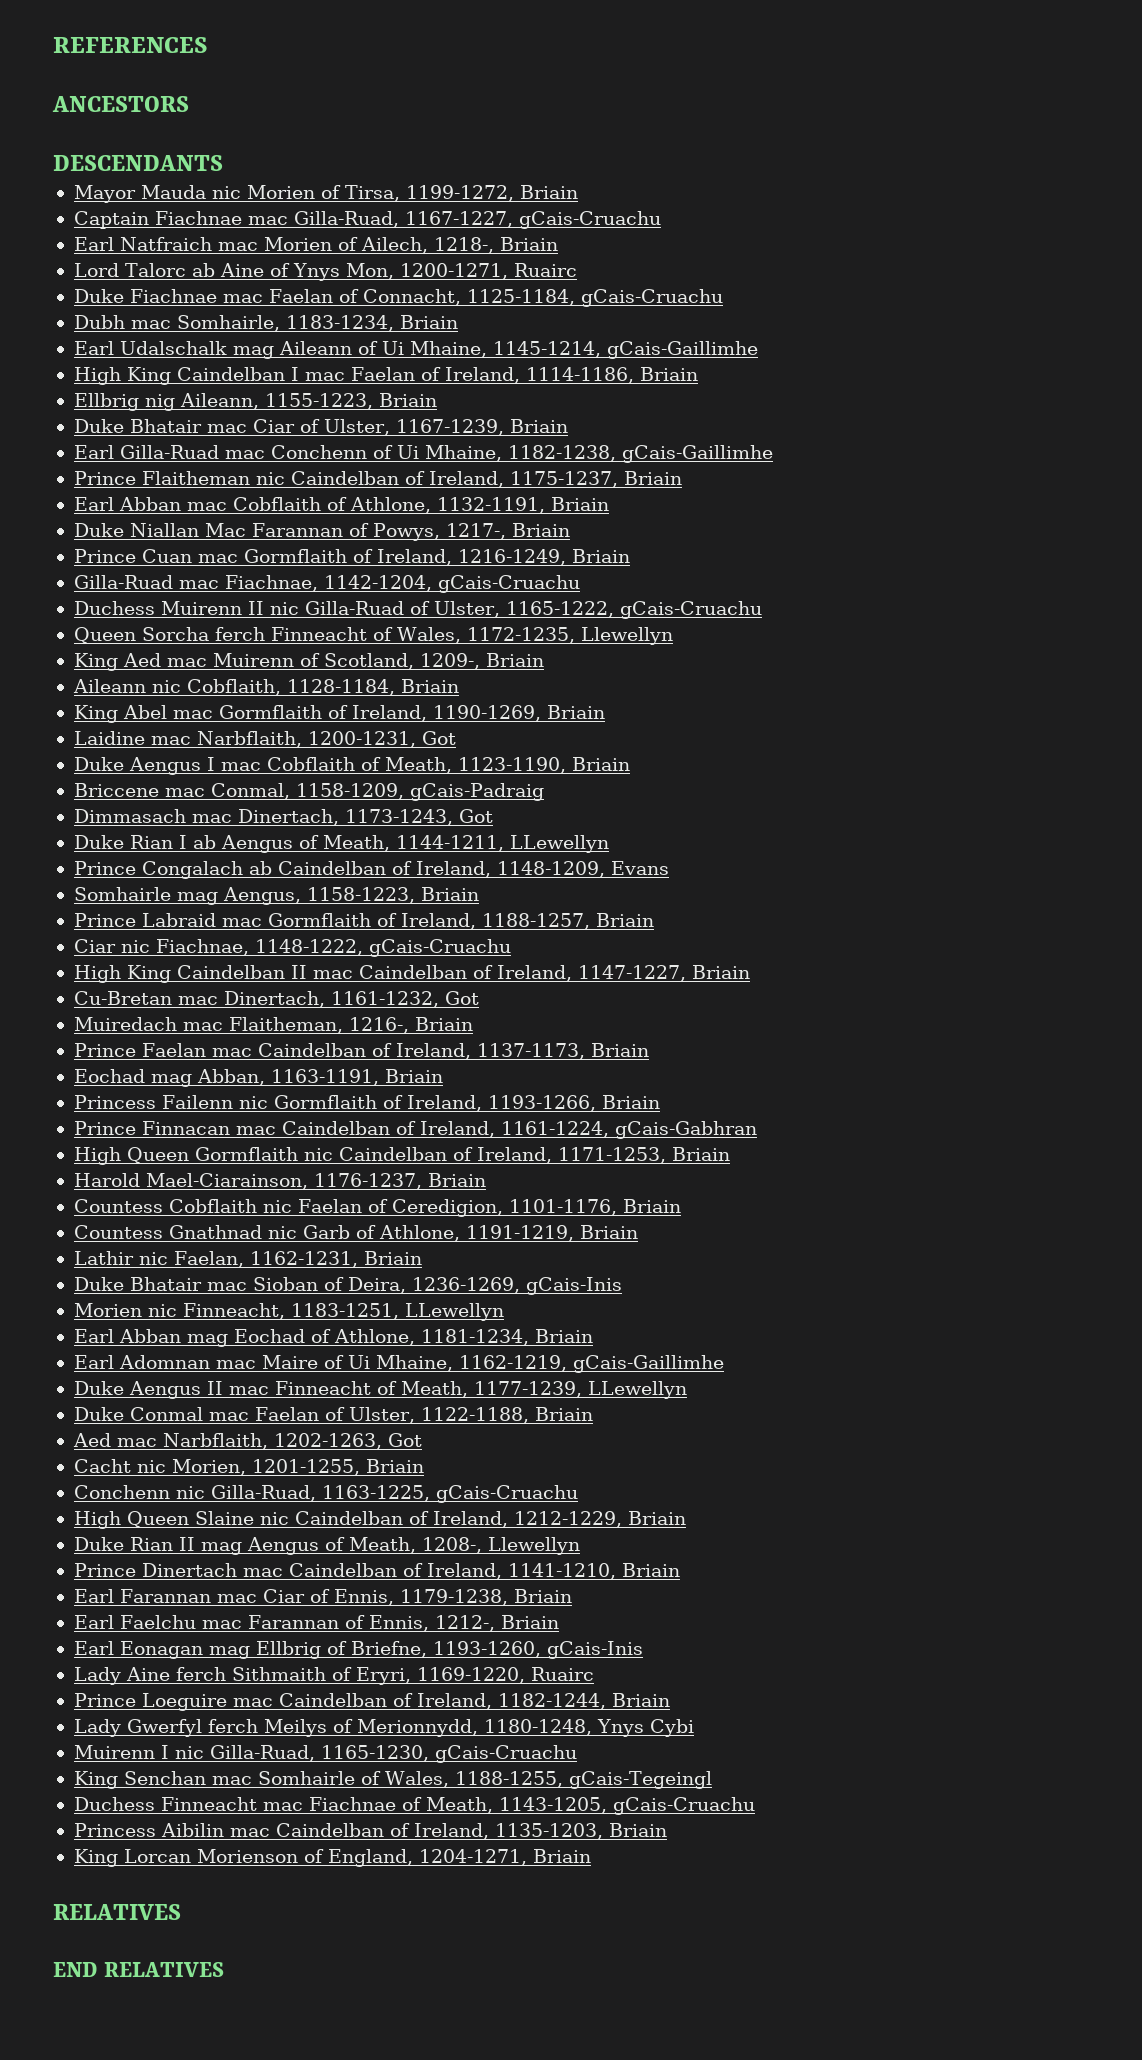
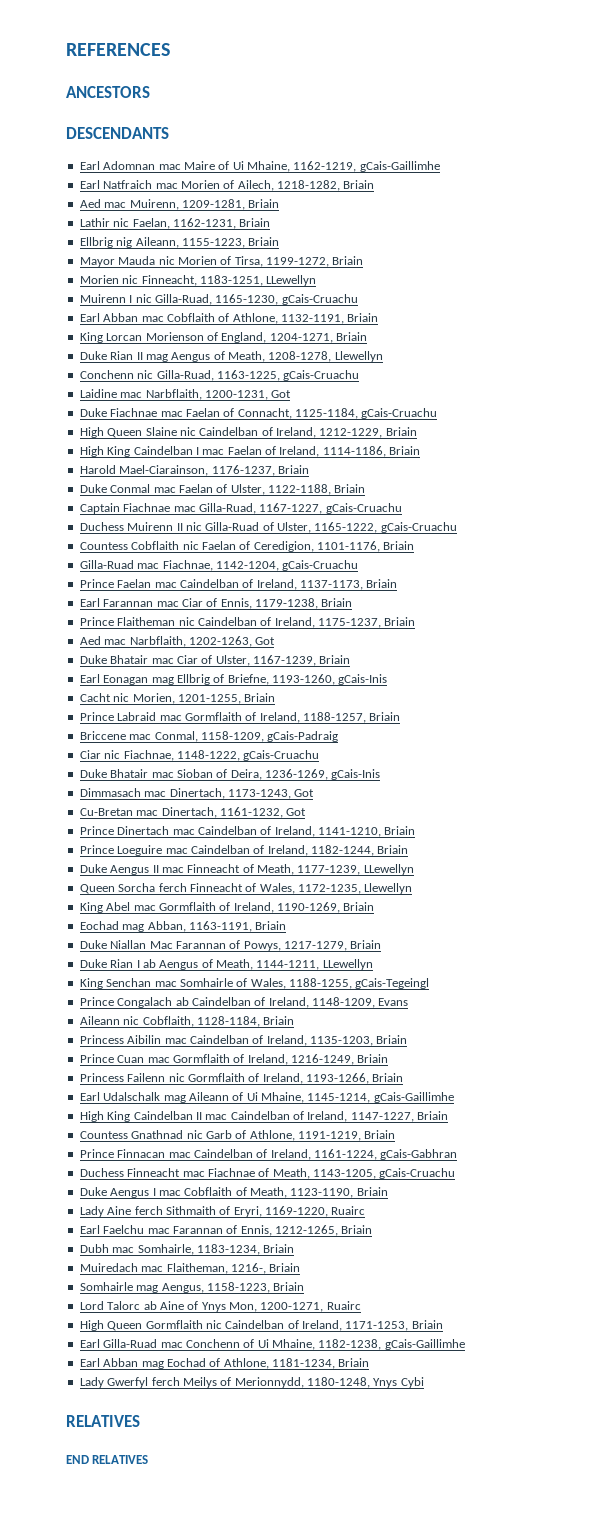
+ Earl Adomnan mac Maire of Ui Mhaine, 1162-1219, gCais-Gaillimhe
+ Earl Natfraich mac Morien of Ailech, 1218-1282, Briain
+ Aed mac Muirenn, 1209-1281, Briain
+ Lathir nic Faelan, 1162-1231, Briain
+ Ellbrig nig Aileann, 1155-1223, Briain
- Captain Fiachnae mac Gilla-Ruad, 1167-1227, gCais-Cruachu
- Earl Natfraich mac Morien of Ailech, 1218-, Briain
- Lord Talorc ab Aine of Ynys Mon, 1200-1271, Ruairc
+ Morien nic Finneacht, 1183-1251, LLewellyn
+ Muirenn I nic Gilla-Ruad, 1165-1230, gCais-Cruachu
+ Earl Abban mac Cobflaith of Athlone, 1132-1191, Briain
+ King Lorcan Morienson of England, 1204-1271, Briain
+ Duke Rian II mag Aengus of Meath, 1208-1278, Llewellyn
+ Conchenn nic Gilla-Ruad, 1163-1225, gCais-Cruachu
+ Laidine mac Narbflaith, 1200-1231, Got
- Dubh mac Somhairle, 1183-1234, Briain
+ High Queen Slaine nic Caindelban of Ireland, 1212-1229, Briain
+ High King Caindelban I mac Faelan of Ireland, 1114-1186, Briain
+ Harold Mael-Ciarainson, 1176-1237, Briain
+ Duke Conmal mac Faelan of Ulster, 1122-1188, Briain
+ Captain Fiachnae mac Gilla-Ruad, 1167-1227, gCais-Cruachu
+ Duchess Muirenn II nic Gilla-Ruad of Ulster, 1165-1222, gCais-Cruachu
+ Countess Cobflaith nic Faelan of Ceredigion, 1101-1176, Briain
+ Gilla-Ruad mac Fiachnae, 1142-1204, gCais-Cruachu
+ Prince Faelan mac Caindelban of Ireland, 1137-1173, Briain
+ Earl Farannan mac Ciar of Ennis, 1179-1238, Briain
+ Prince Flaitheman nic Caindelban of Ireland, 1175-1237, Briain
+ Aed mac Narbflaith, 1202-1263, Got
+ Duke Bhatair mac Ciar of Ulster, 1167-1239, Briain
+ Earl Eonagan mag Ellbrig of Briefne, 1193-1260, gCais-Inis
+ Cacht nic Morien, 1201-1255, Briain
+ Prince Labraid mac Gormflaith of Ireland, 1188-1257, Briain
+ Briccene mac Conmal, 1158-1209, gCais-Padraig
+ Ciar nic Fiachnae, 1148-1222, gCais-Cruachu
+ Duke Bhatair mac Sioban of Deira, 1236-1269, gCais-Inis
+ Dimmasach mac Dinertach, 1173-1243, Got
+ Cu-Bretan mac Dinertach, 1161-1232, Got
+ Prince Dinertach mac Caindelban of Ireland, 1141-1210, Briain
+ Prince Loeguire mac Caindelban of Ireland, 1182-1244, Briain
+ Duke Aengus II mac Finneacht of Meath, 1177-1239, LLewellyn
+ Queen Sorcha ferch Finneacht of Wales, 1172-1235, Llewellyn
+ King Abel mac Gormflaith of Ireland, 1190-1269, Briain
+ Eochad mag Abban, 1163-1191, Briain
+ Duke Niallan Mac Farannan of Powys, 1217-1279, Briain
+ Duke Rian I ab Aengus of Meath, 1144-1211, LLewellyn
+ King Senchan mac Somhairle of Wales, 1188-1255, gCais-Tegeingl
+ Prince Congalach ab Caindelban of Ireland, 1148-1209, Evans
+ Aileann nic Cobflaith, 1128-1184, Briain
+ Princess Aibilin mac Caindelban of Ireland, 1135-1203, Briain
+ Prince Cuan mac Gormflaith of Ireland, 1216-1249, Briain
+ Princess Failenn nic Gormflaith of Ireland, 1193-1266, Briain
- High King Caindelban I mac Faelan of Ireland, 1114-1186, Briain
- Ellbrig nig Aileann, 1155-1223, Briain
- Duke Bhatair mac Ciar of Ulster, 1167-1239, Briain
+ High King Caindelban II mac Caindelban of Ireland, 1147-1227, Briain
+ Countess Gnathnad nic Garb of Athlone, 1191-1219, Briain
+ Prince Finnacan mac Caindelban of Ireland, 1161-1224, gCais-Gabhran
+ Duchess Finneacht mac Fiachnae of Meath, 1143-1205, gCais-Cruachu
+ Duke Aengus I mac Cobflaith of Meath, 1123-1190, Briain
+ Lady Aine ferch Sithmaith of Eryri, 1169-1220, Ruairc
+ Earl Faelchu mac Farannan of Ennis, 1212-1265, Briain
+ Dubh mac Somhairle, 1183-1234, Briain
+ Muiredach mac Flaitheman, 1216-, Briain
+ Somhairle mag Aengus, 1158-1223, Briain
+ Lord Talorc ab Aine of Ynys Mon, 1200-1271, Ruairc
+ High Queen Gormflaith nic Caindelban of Ireland, 1171-1253, Briain
- Prince Flaitheman nic Caindelban of Ireland, 1175-1237, Briain
- Earl Abban mac Cobflaith of Athlone, 1132-1191, Briain
- Duke Niallan Mac Farannan of Powys, 1217-, Briain
- Prince Cuan mac Gormflaith of Ireland, 1216-1249, Briain
- Gilla-Ruad mac Fiachnae, 1142-1204, gCais-Cruachu
- Duchess Muirenn II nic Gilla-Ruad of Ulster, 1165-1222, gCais-Cruachu
- Queen Sorcha ferch Finneacht of Wales, 1172-1235, Llewellyn
- King Aed mac Muirenn of Scotland, 1209-, Briain
- Aileann nic Cobflaith, 1128-1184, Briain
- King Abel mac Gormflaith of Ireland, 1190-1269, Briain
- Laidine mac Narbflaith, 1200-1231, Got
- Duke Aengus I mac Cobflaith of Meath, 1123-1190, Briain
- Briccene mac Conmal, 1158-1209, gCais-Padraig
- Dimmasach mac Dinertach, 1173-1243, Got
- Duke Rian I ab Aengus of Meath, 1144-1211, LLewellyn
- Prince Congalach ab Caindelban of Ireland, 1148-1209, Evans
- Somhairle mag Aengus, 1158-1223, Briain
- Prince Labraid mac Gormflaith of Ireland, 1188-1257, Briain
- Ciar nic Fiachnae, 1148-1222, gCais-Cruachu
- High King Caindelban II mac Caindelban of Ireland, 1147-1227, Briain
- Cu-Bretan mac Dinertach, 1161-1232, Got
- Muiredach mac Flaitheman, 1216-, Briain
- Prince Faelan mac Caindelban of Ireland, 1137-1173, Briain
- Eochad mag Abban, 1163-1191, Briain
- Princess Failenn nic Gormflaith of Ireland, 1193-1266, Briain
- Prince Finnacan mac Caindelban of Ireland, 1161-1224, gCais-Gabhran
- High Queen Gormflaith nic Caindelban of Ireland, 1171-1253, Briain
- Harold Mael-Ciarainson, 1176-1237, Briain
- Countess Cobflaith nic Faelan of Ceredigion, 1101-1176, Briain
- Countess Gnathnad nic Garb of Athlone, 1191-1219, Briain
- Lathir nic Faelan, 1162-1231, Briain
- Duke Bhatair mac Sioban of Deira, 1236-1269, gCais-Inis
- Morien nic Finneacht, 1183-1251, LLewellyn
- Earl Adomnan mac Maire of Ui Mhaine, 1162-1219, gCais-Gaillimhe
- Duke Aengus II mac Finneacht of Meath, 1177-1239, LLewellyn
- Duke Conmal mac Faelan of Ulster, 1122-1188, Briain
- Aed mac Narbflaith, 1202-1263, Got
- Cacht nic Morien, 1201-1255, Briain
- Conchenn nic Gilla-Ruad, 1163-1225, gCais-Cruachu
- High Queen Slaine nic Caindelban of Ireland, 1212-1229, Briain
- Duke Rian II mag Aengus of Meath, 1208-, Llewellyn
- Prince Dinertach mac Caindelban of Ireland, 1141-1210, Briain
- Earl Farannan mac Ciar of Ennis, 1179-1238, Briain
- Earl Faelchu mac Farannan of Ennis, 1212-, Briain
- Earl Eonagan mag Ellbrig of Briefne, 1193-1260, gCais-Inis
- Lady Aine ferch Sithmaith of Eryri, 1169-1220, Ruairc
- Prince Loeguire mac Caindelban of Ireland, 1182-1244, Briain
- Muirenn I nic Gilla-Ruad, 1165-1230, gCais-Cruachu
- King Senchan mac Somhairle of Wales, 1188-1255, gCais-Tegeingl
- Duchess Finneacht mac Fiachnae of Meath, 1143-1205, gCais-Cruachu
- Princess Aibilin mac Caindelban of Ireland, 1135-1203, Briain
- King Lorcan Morienson of England, 1204-1271, Briain

